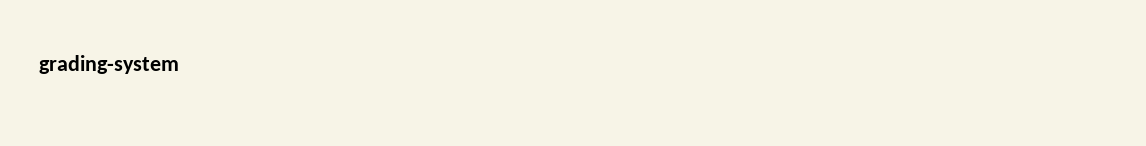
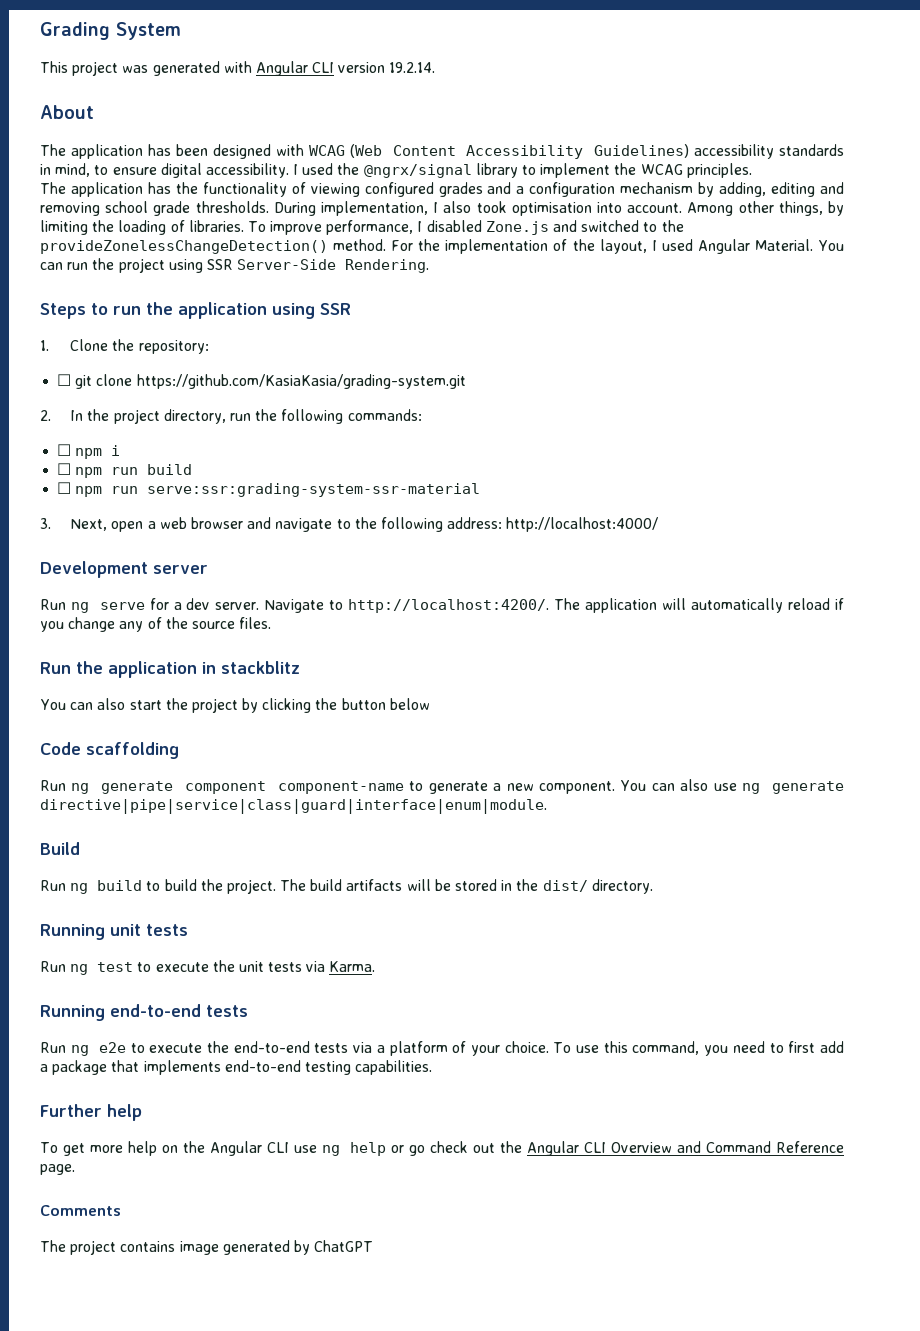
- grading-system
+ Grading System
+ This project was generated with Angular CLI version 19.2.14.
+ About
+ The application has been designed with WCAG (Web Content Accessibility Guidelines) accessibility standards in mind, to ensure digital accessibility. I used the @ngrx/signal library to implement the WCAG principles.
+ The application has the functionality of viewing configured grades and a configuration mechanism by adding, editing and removing school grade thresholds. During implementation, I also took optimisation into account. Among other things, by limiting the loading of libraries. To improve performance, I disabled Zone.js and switched to the provideZonelessChangeDetection() method. For the implementation of the layout, I used Angular Material. You can run the project using SSR Server-Side Rendering.
+ Steps to run the application using SSR
+ 1. Clone the repository:
+ ☐ git clone https://github.com/KasiaKasia/grading-system.git
+ 2. In the project directory, run the following commands:
+ ☐ npm i
+ ☐ npm run build
+ ☐ npm run serve:ssr:grading-system-ssr-material
+ 3. Next, open a web browser and navigate to the following address: http://localhost:4000/
+ Development server
+ Run ng serve for a dev server. Navigate to http://localhost:4200/. The application will automatically reload if you change any of the source files.
+ Run the application in stackblitz
+ You can also start the project by clicking the button below
+ Code scaffolding
+ Run ng generate component component-name to generate a new component. You can also use ng generate directive|pipe|service|class|guard|interface|enum|module.
+ Build
+ Run ng build to build the project. The build artifacts will be stored in the dist/ directory.
+ Running unit tests
+ Run ng test to execute the unit tests via Karma.
+ Running end-to-end tests
+ Run ng e2e to execute the end-to-end tests via a platform of your choice. To use this command, you need to first add a package that implements end-to-end testing capabilities.
+ Further help
+ To get more help on the Angular CLI use ng help or go check out the Angular CLI Overview and Command Reference page.
+ Comments
+ The project contains image generated by ChatGPT

